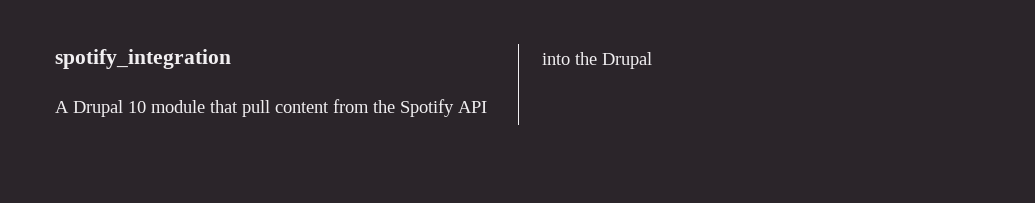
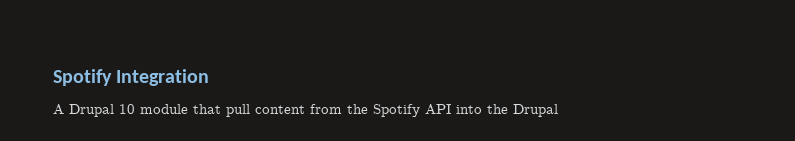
- spotify_integration
+ Spotify Integration

